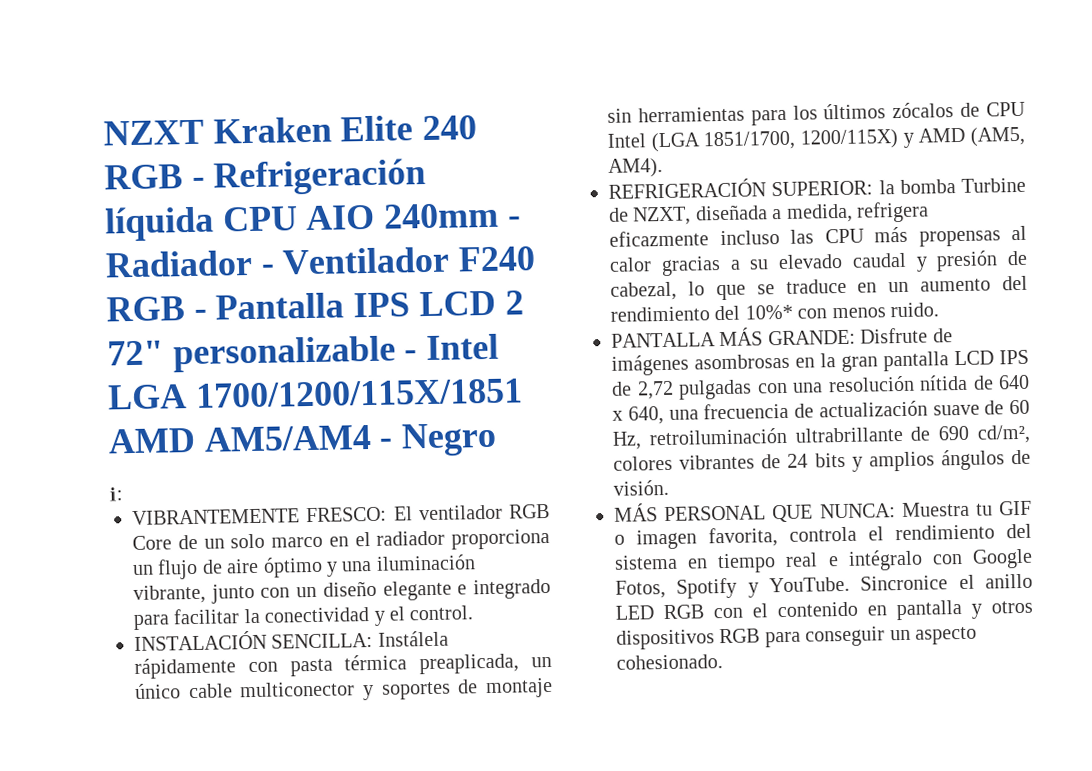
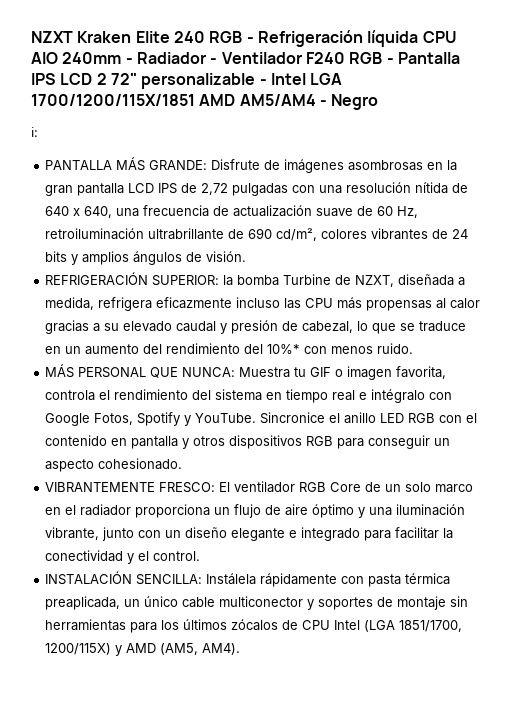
+ PANTALLA MÁS GRANDE: Disfrute de imágenes asombrosas en la gran pantalla LCD IPS de 2,72 pulgadas con una resolución nítida de 640 x 640, una frecuencia de actualización suave de 60 Hz, retroiluminación ultrabrillante de 690 cd/m², colores vibrantes de 24 bits y amplios ángulos de visión.
+ REFRIGERACIÓN SUPERIOR: la bomba Turbine de NZXT, diseñada a medida, refrigera eficazmente incluso las CPU más propensas al calor gracias a su elevado caudal y presión de cabezal, lo que se traduce en un aumento del rendimiento del 10%* con menos ruido.
+ MÁS PERSONAL QUE NUNCA: Muestra tu GIF o imagen favorita, controla el rendimiento del sistema en tiempo real e intégralo con Google Fotos, Spotify y YouTube. Sincronice el anillo LED RGB con el contenido en pantalla y otros dispositivos RGB para conseguir un aspecto cohesionado.
- REFRIGERACIÓN SUPERIOR: la bomba Turbine de NZXT, diseñada a medida, refrigera eficazmente incluso las CPU más propensas al calor gracias a su elevado caudal y presión de cabezal, lo que se traduce en un aumento del rendimiento del 10%* con menos ruido.
- PANTALLA MÁS GRANDE: Disfrute de imágenes asombrosas en la gran pantalla LCD IPS de 2,72 pulgadas con una resolución nítida de 640 x 640, una frecuencia de actualización suave de 60 Hz, retroiluminación ultrabrillante de 690 cd/m², colores vibrantes de 24 bits y amplios ángulos de visión.
- MÁS PERSONAL QUE NUNCA: Muestra tu GIF o imagen favorita, controla el rendimiento del sistema en tiempo real e intégralo con Google Fotos, Spotify y YouTube. Sincronice el anillo LED RGB con el contenido en pantalla y otros dispositivos RGB para conseguir un aspecto cohesionado.

